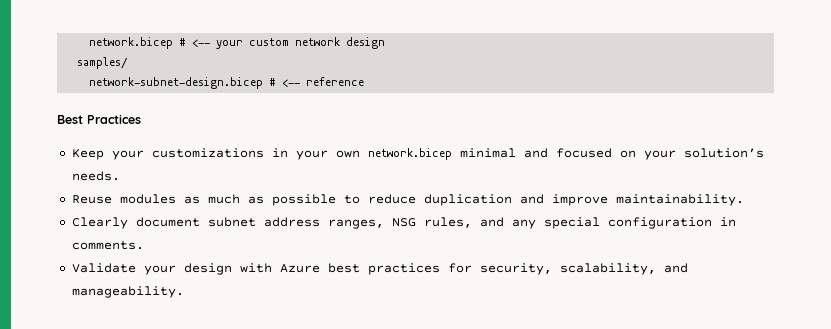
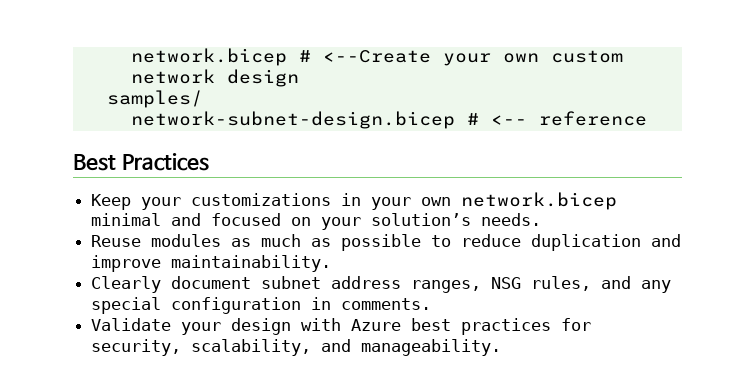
- network.bicep # <-- your custom network design
+ network.bicep # <--Create your own custom network design

